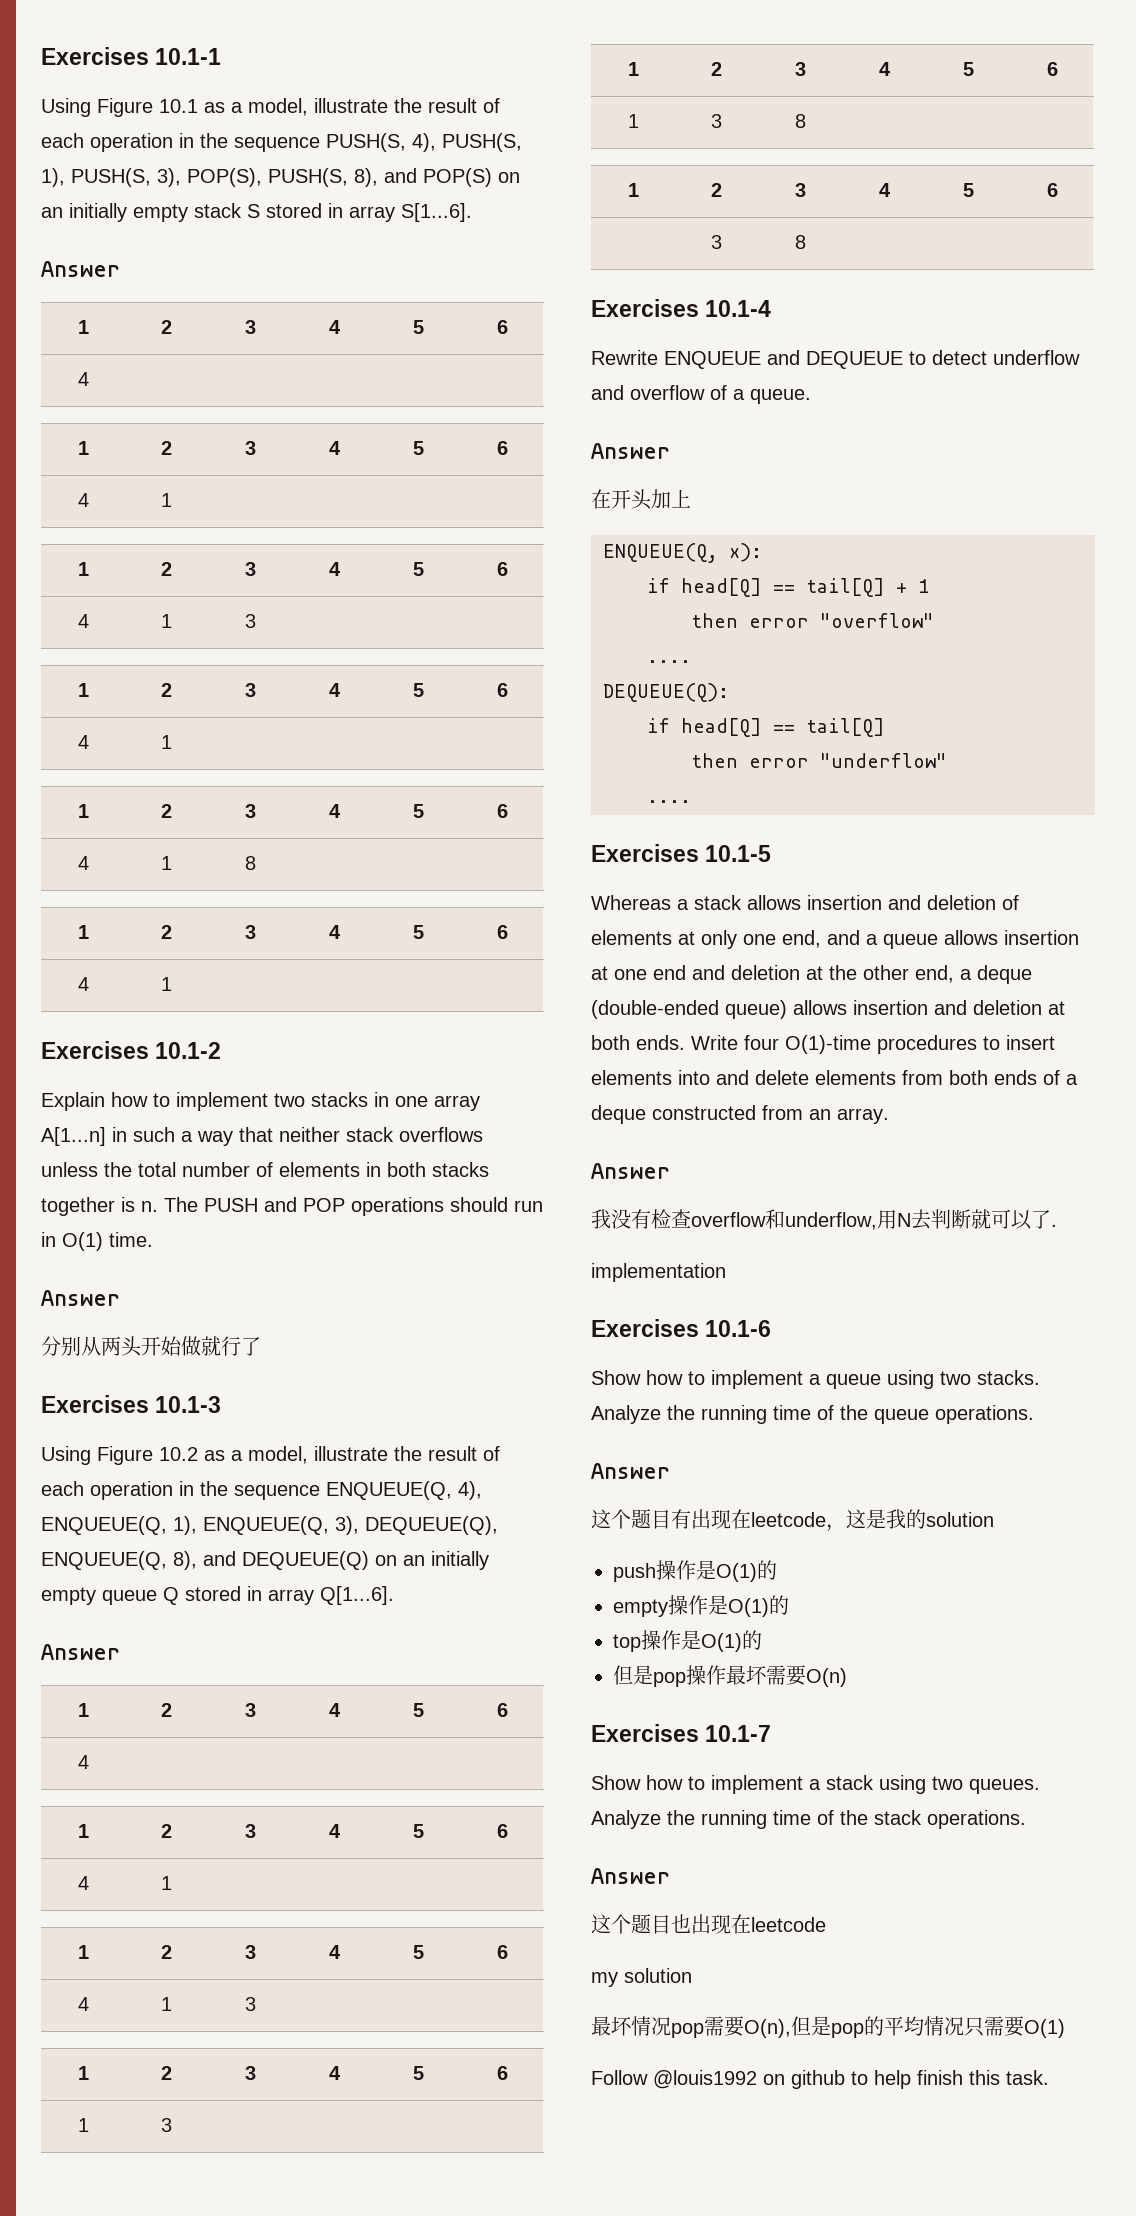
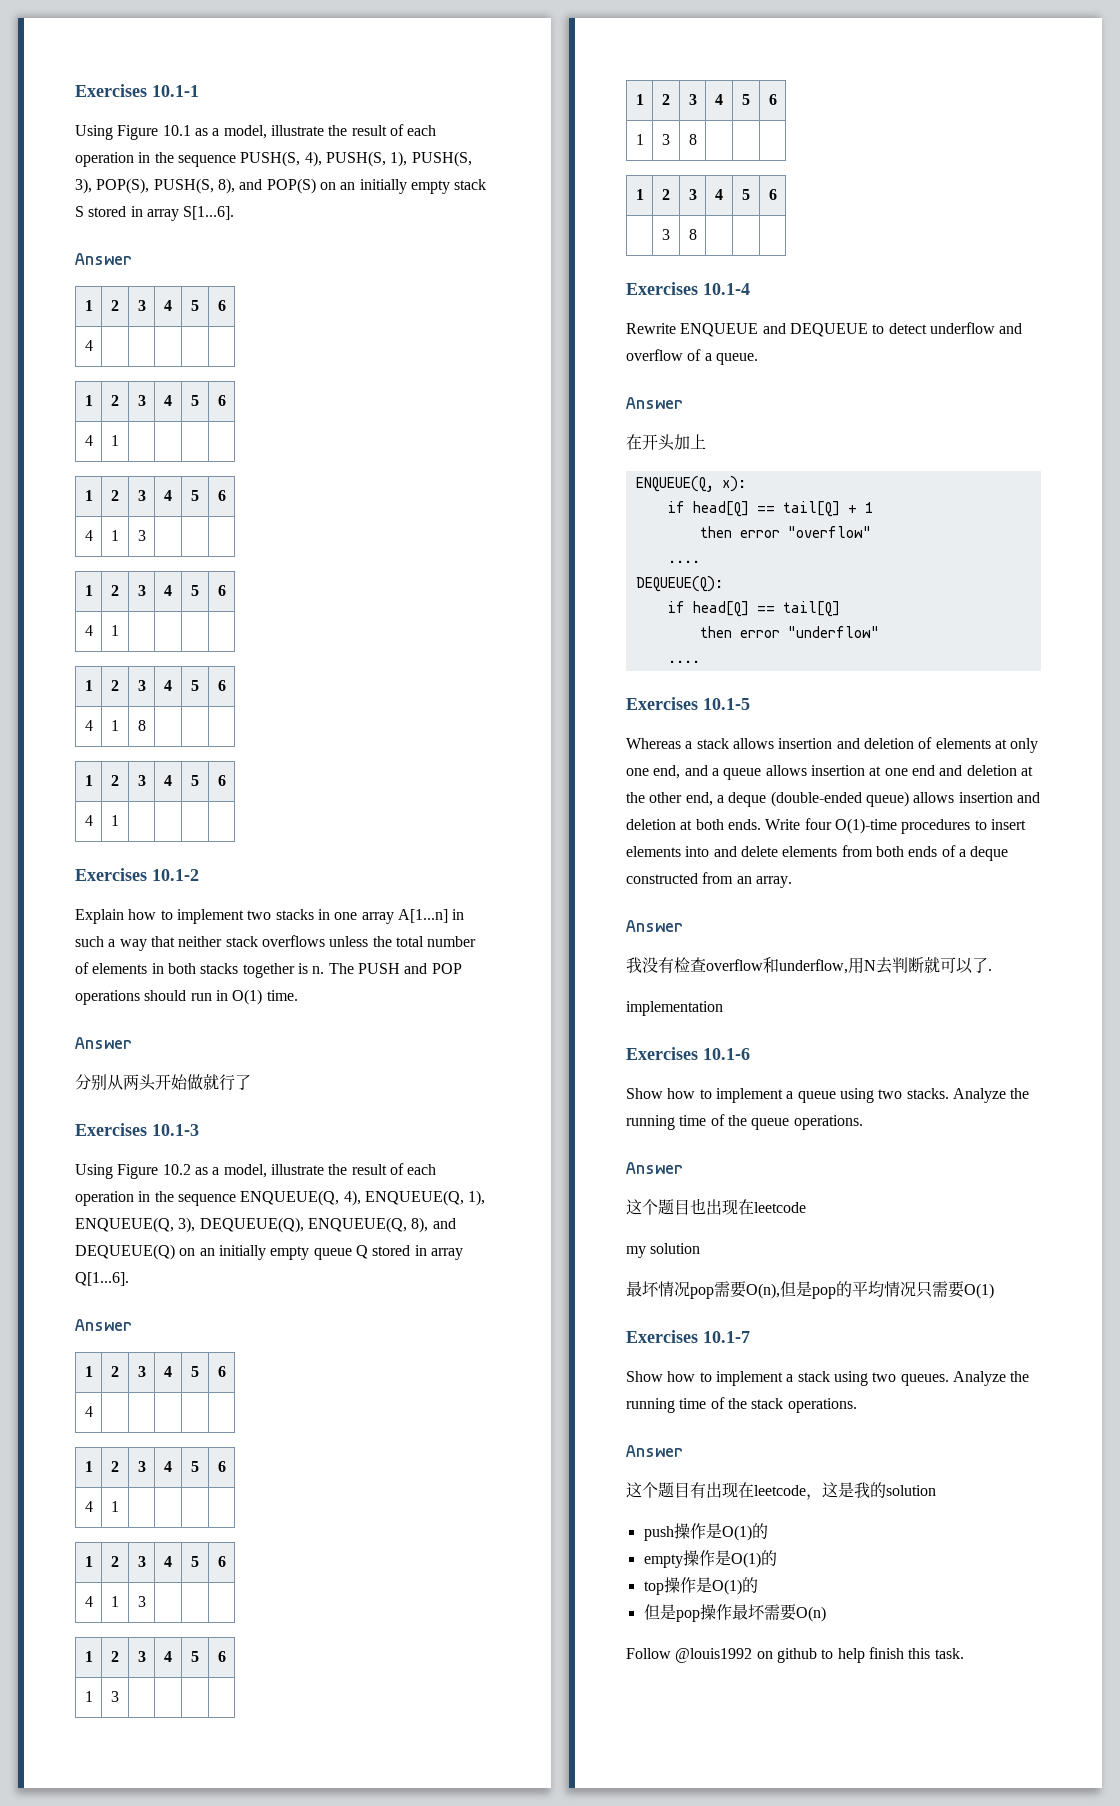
+ 这个题目也出现在leetcode
+ my solution
+ 最坏情况pop需要O(n),但是pop的平均情况只需要O(1)
+ Exercises 10.1-7
+ Show how to implement a stack using two queues. Analyze the running time of the stack operations.
+ Answer
- Exercises 10.1-7
- Show how to implement a stack using two queues. Analyze the running time of the stack operations.
- Answer
- 这个题目也出现在leetcode
- my solution
- 最坏情况pop需要O(n),但是pop的平均情况只需要O(1)

